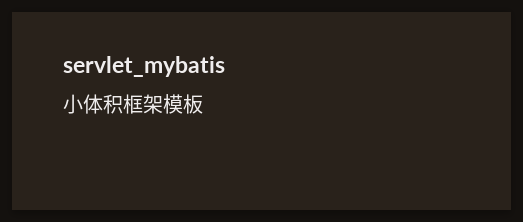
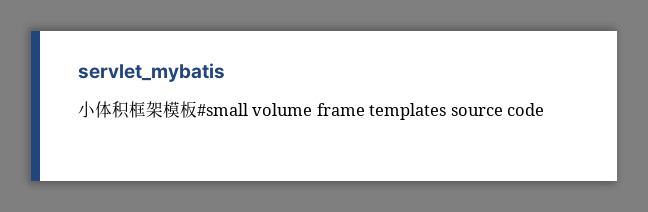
- 小体积框架模板
+ 小体积框架模板#small volume frame templates source code

